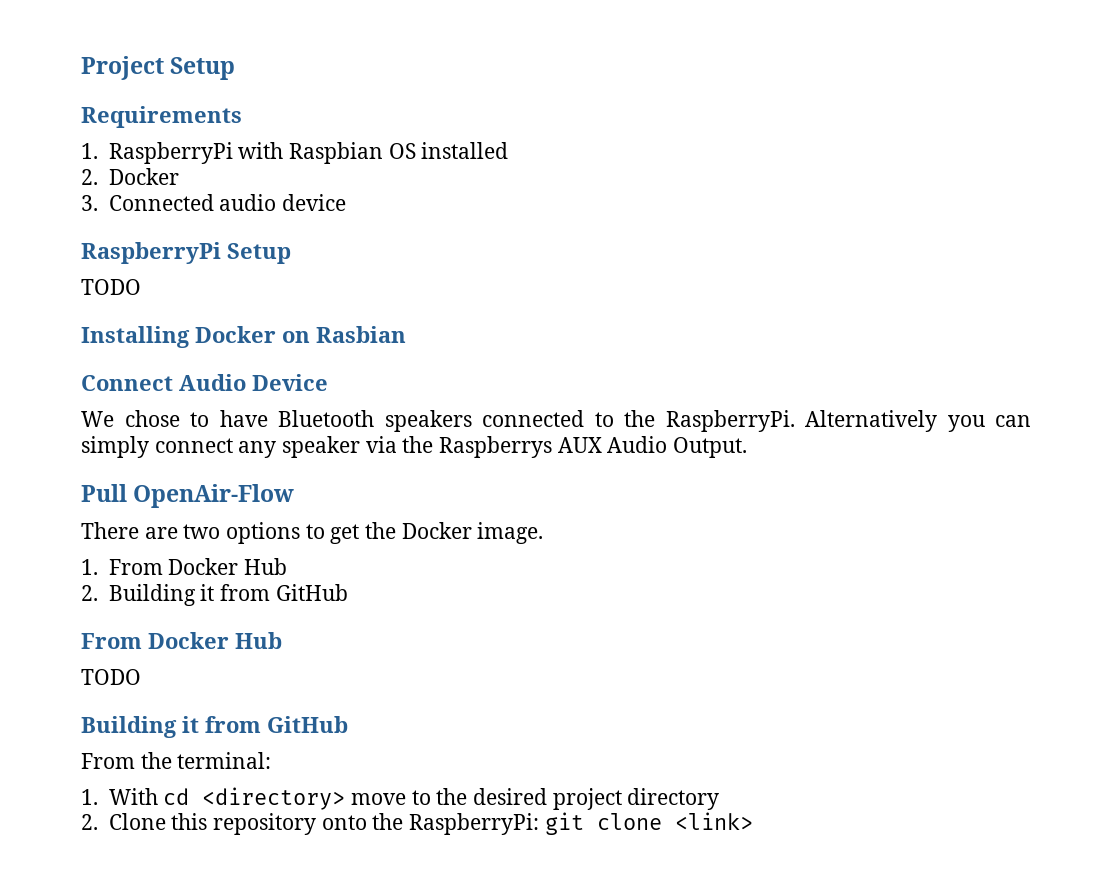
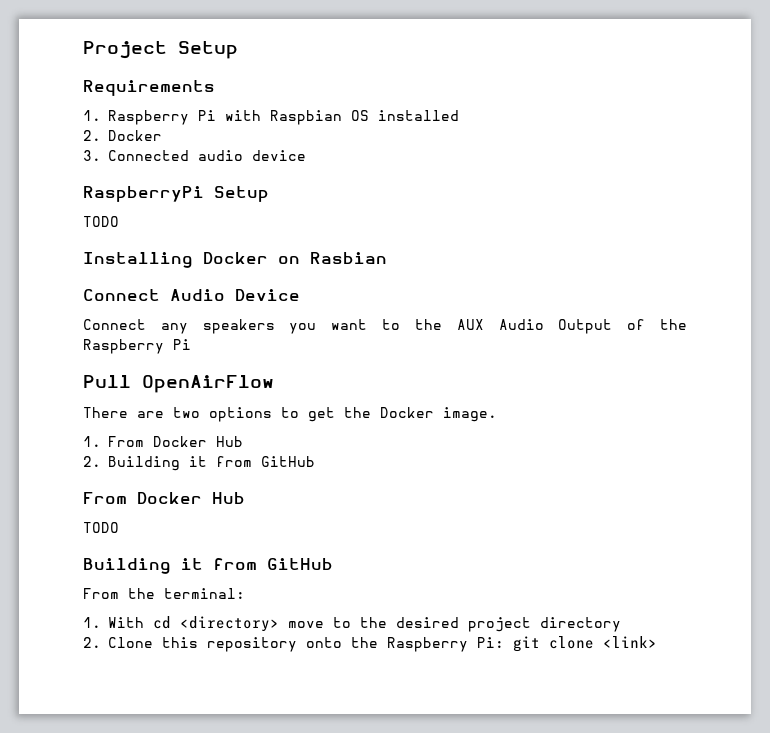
- 1. RaspberryPi with Raspbian OS installed
+ 1. Raspberry Pi with Raspbian OS installed
- We chose to have Bluetooth speakers connected to the RaspberryPi. Alternatively you can simply connect any speaker via the Raspberrys AUX Audio Output.
+ Connect any speakers you want to the AUX Audio Output of the Raspberry Pi
- Pull OpenAir-Flow
+ Pull OpenAirFlow
- 2. Clone this repository onto the RaspberryPi: git clone <link>
+ 2. Clone this repository onto the Raspberry Pi: git clone <link>

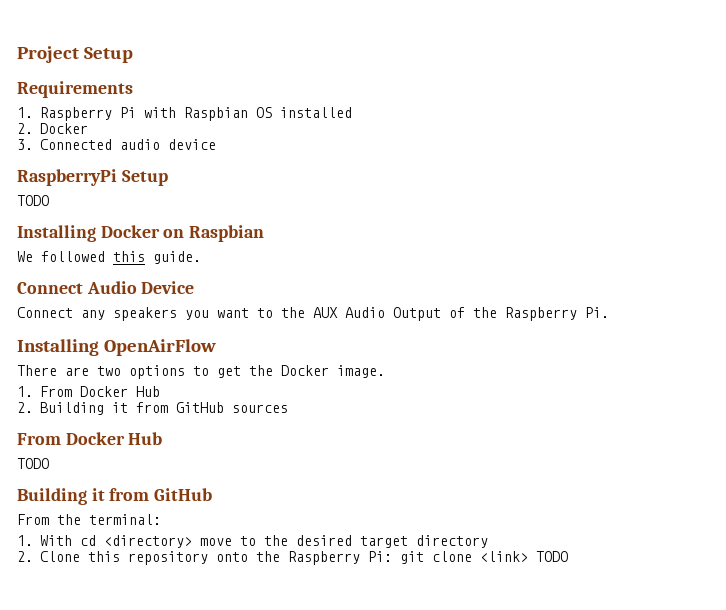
- Installing Docker on Rasbian
+ Installing Docker on Raspbian
+ We followed this guide.
- Connect any speakers you want to the AUX Audio Output of the Raspberry Pi
- Pull OpenAirFlow
+ Connect any speakers you want to the AUX Audio Output of the Raspberry Pi.
+ Installing OpenAirFlow
- 2. Building it from GitHub
+ 2. Building it from GitHub sources
- 1. With cd <directory> move to the desired project directory
+ 1. With cd <directory> move to the desired target directory
- 2. Clone this repository onto the Raspberry Pi: git clone <link>
+ 2. Clone this repository onto the Raspberry Pi: git clone <link> TODO

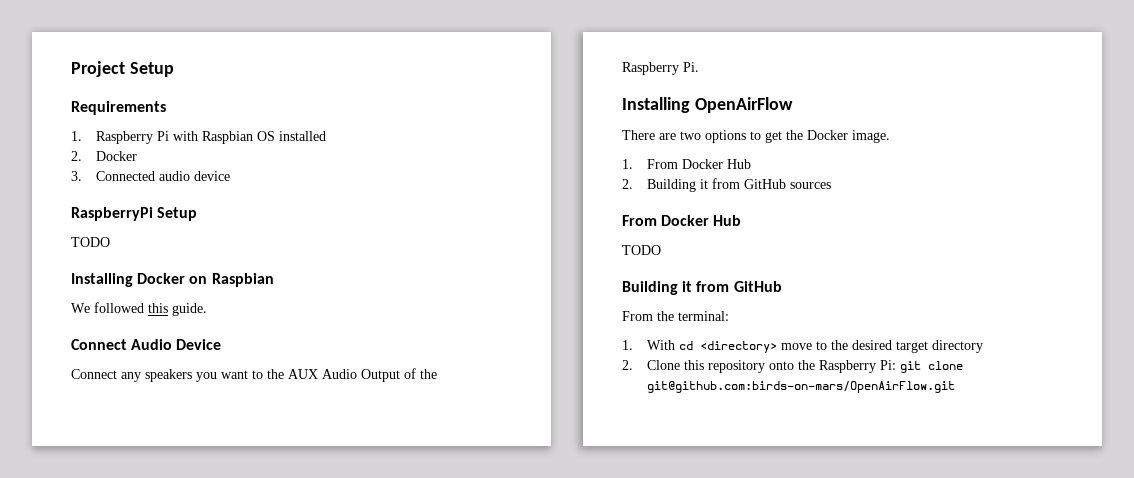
- 2. Clone this repository onto the Raspberry Pi: git clone <link> TODO
+ 2. Clone this repository onto the Raspberry Pi: git clone git@github.com:birds-on-mars/OpenAirFlow.git

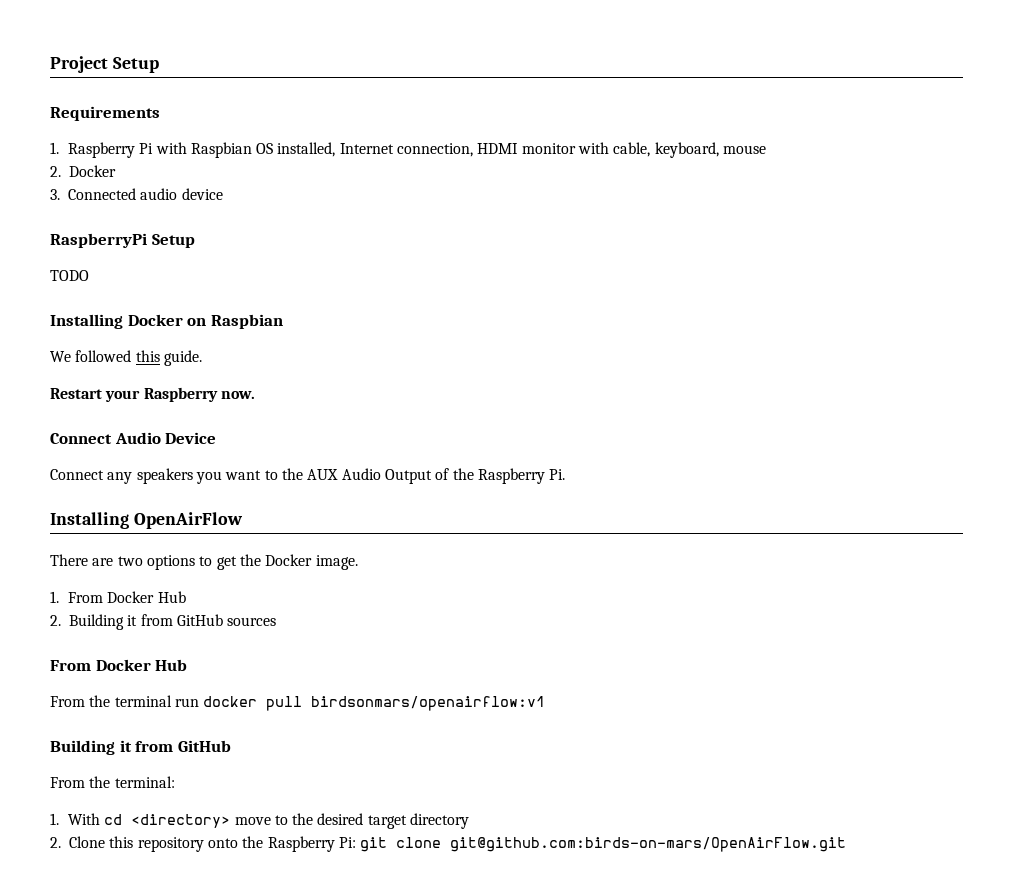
- 1. Raspberry Pi with Raspbian OS installed
+ 1. Raspberry Pi with Raspbian OS installed, Internet connection, HDMI monitor with cable, keyboard, mouse
+ Restart your Raspberry now.
  2. Building it from GitHub sources
  From Docker Hub
- TODO
+ From the terminal run docker pull birdsonmars/openairflow:v1

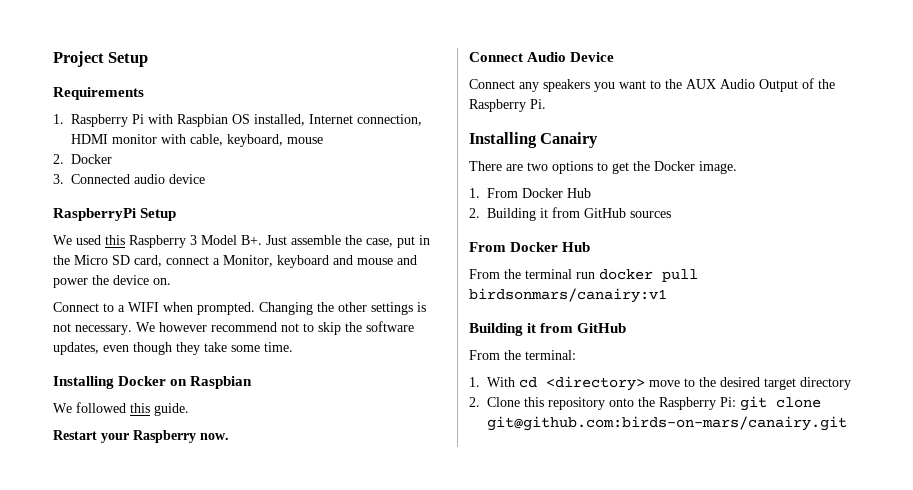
- TODO
+ We used this Raspberry 3 Model B+. Just assemble the case, put in the Micro SD card, connect a Monitor, keyboard and mouse and power the device on.
+ Connect to a WIFI when prompted. Changing the other settings is not necessary. We however recommend not to skip the software updates, even though they take some time.
- Installing OpenAirFlow
+ Installing Canairy
- From the terminal run docker pull birdsonmars/openairflow:v1
+ From the terminal run docker pull birdsonmars/canairy:v1
- 2. Clone this repository onto the Raspberry Pi: git clone git@github.com:birds-on-mars/OpenAirFlow.git
+ 2. Clone this repository onto the Raspberry Pi: git clone git@github.com:birds-on-mars/canairy.git

